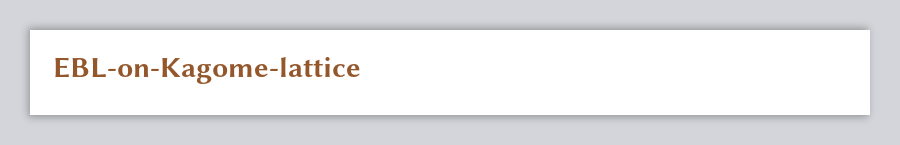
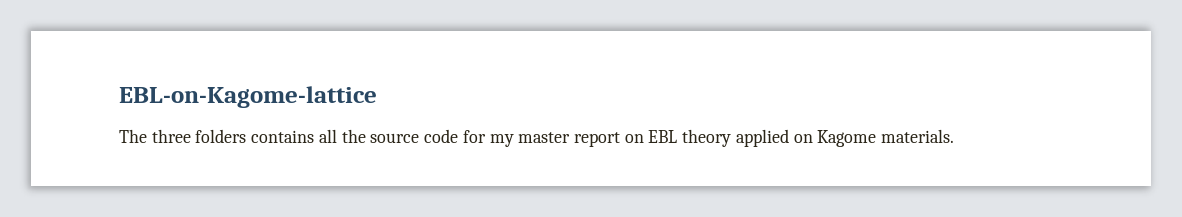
+ The three folders contains all the source code for my master report on EBL theory applied on Kagome materials.

